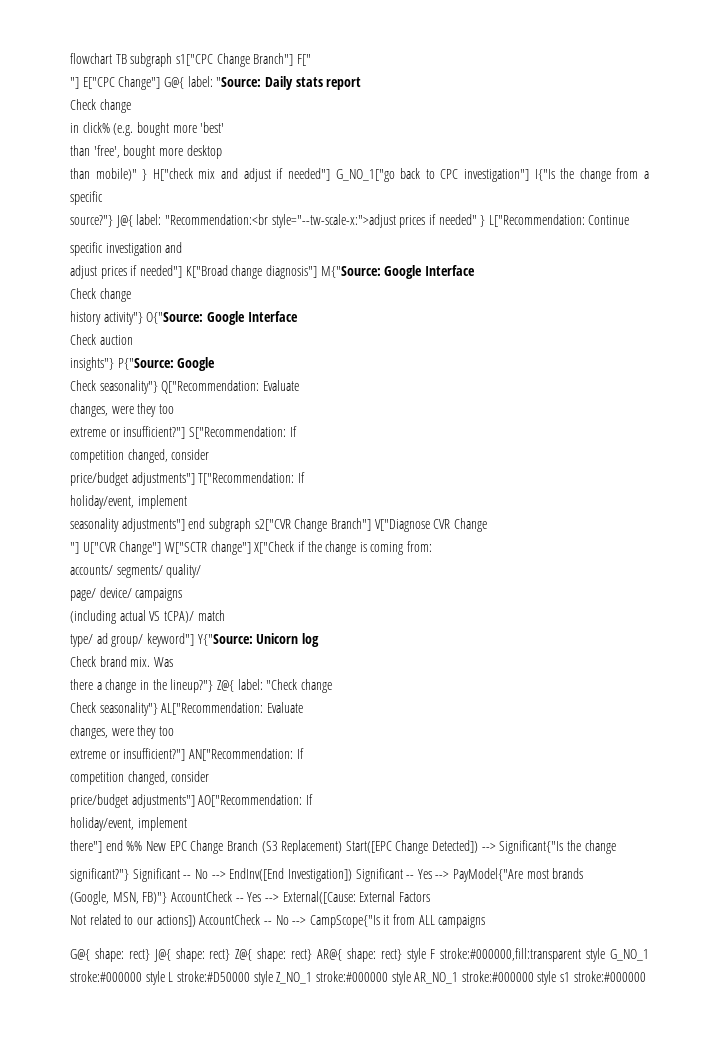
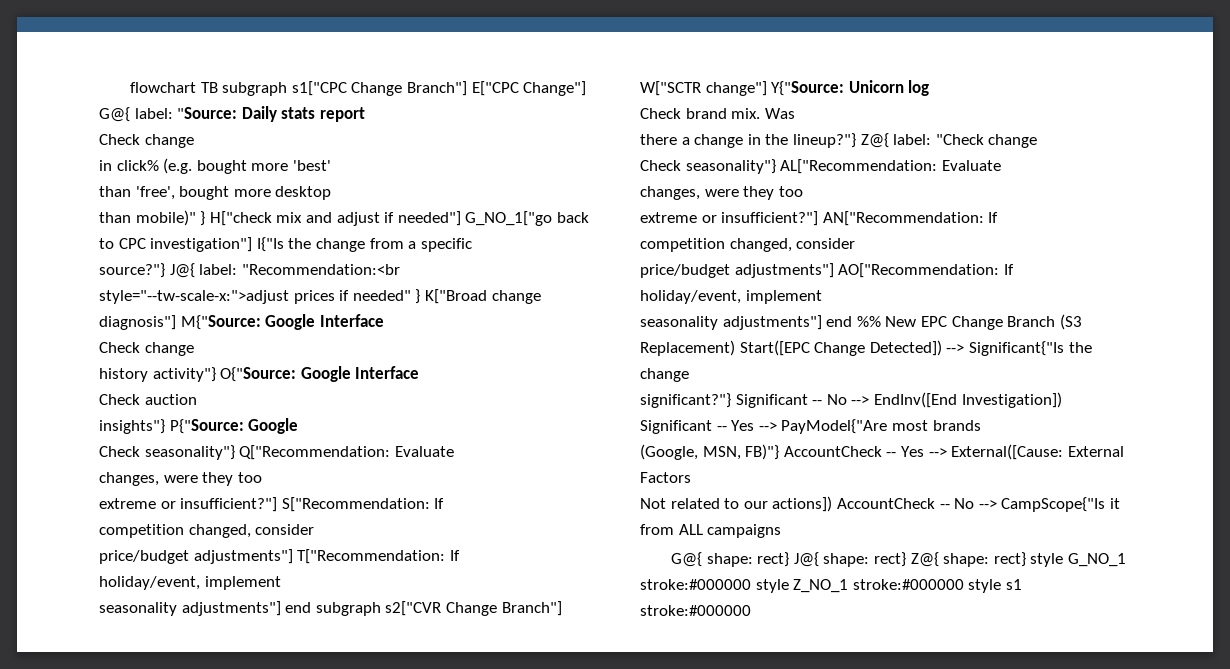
- flowchart TB subgraph s1["CPC Change Branch"] F["
- "] E["CPC Change"] G@{ label: "Source: Daily stats report
+ flowchart TB subgraph s1["CPC Change Branch"] E["CPC Change"] G@{ label: "Source: Daily stats report
- source?"} J@{ label: "Recommendation:<br style="--tw-scale-x:">adjust prices if needed" } L["Recommendation: Continue
- specific investigation and
- adjust prices if needed"] K["Broad change diagnosis"] M{"Source: Google Interface
+ source?"} J@{ label: "Recommendation:<br style="--tw-scale-x:">adjust prices if needed" } K["Broad change diagnosis"] M{"Source: Google Interface
- seasonality adjustments"] end subgraph s2["CVR Change Branch"] V["Diagnose CVR Change
- "] U["CVR Change"] W["SCTR change"] X["Check if the change is coming from:
- accounts/ segments/ quality/
- page/ device/ campaigns
- (including actual VS tCPA)/ match
- type/ ad group/ keyword"] Y{"Source: Unicorn log
+ seasonality adjustments"] end subgraph s2["CVR Change Branch"] W["SCTR change"] Y{"Source: Unicorn log
- there"] end %% New EPC Change Branch (S3 Replacement) Start([EPC Change Detected]) --> Significant{"Is the change
+ seasonality adjustments"] end %% New EPC Change Branch (S3 Replacement) Start([EPC Change Detected]) --> Significant{"Is the change
- G@{ shape: rect} J@{ shape: rect} Z@{ shape: rect} AR@{ shape: rect} style F stroke:#000000,fill:transparent style G_NO_1 stroke:#000000 style L stroke:#D50000 style Z_NO_1 stroke:#000000 style AR_NO_1 stroke:#000000 style s1 stroke:#000000
+ G@{ shape: rect} J@{ shape: rect} Z@{ shape: rect} style G_NO_1 stroke:#000000 style Z_NO_1 stroke:#000000 style s1 stroke:#000000

